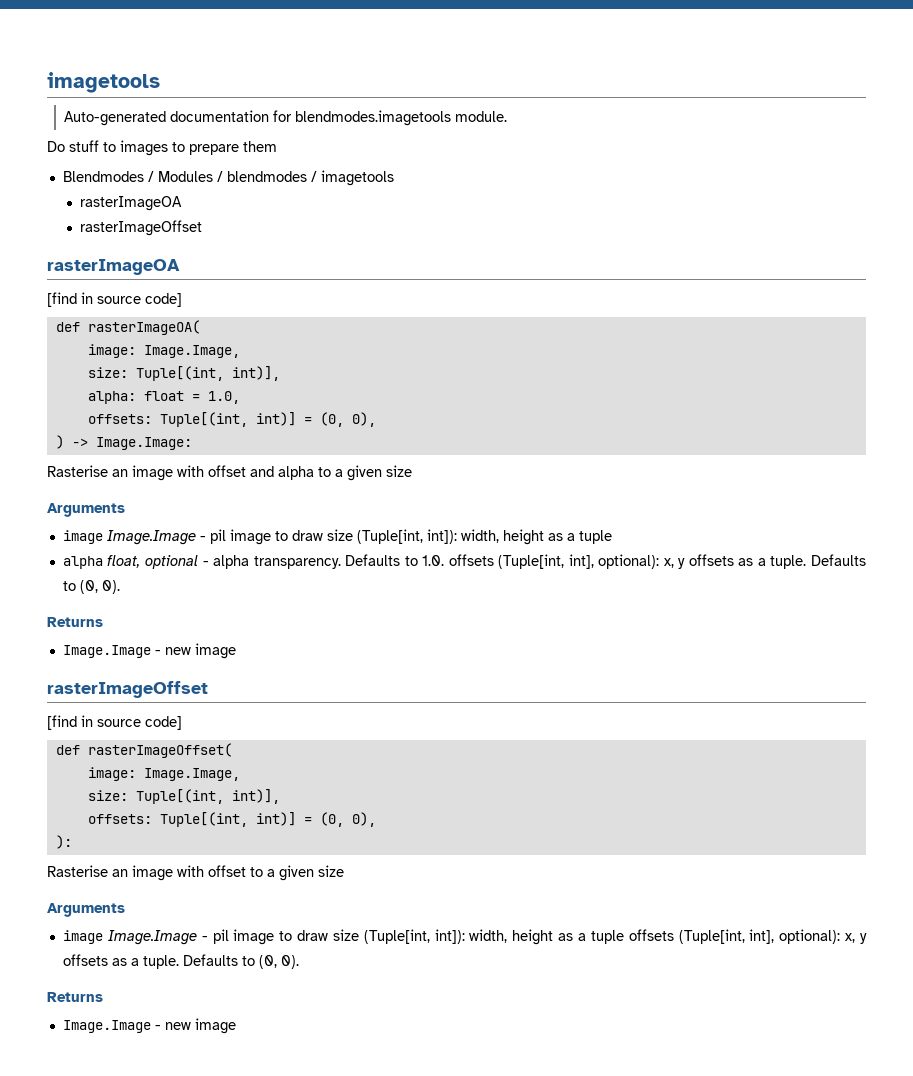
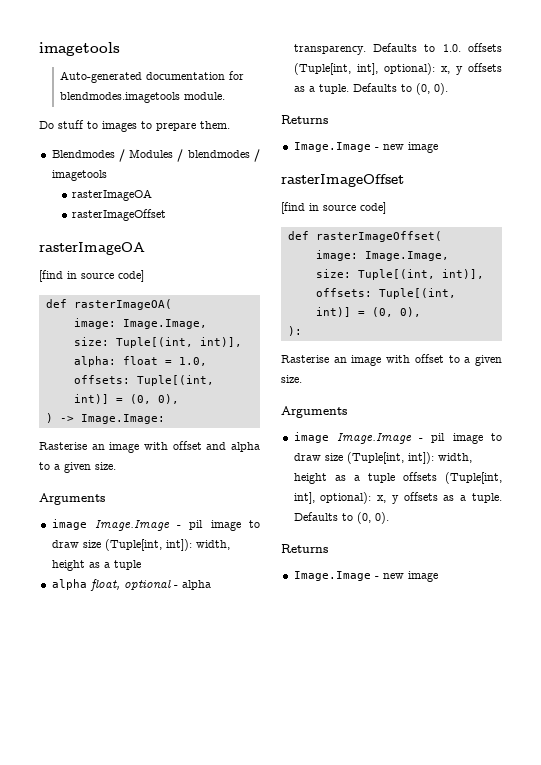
- Do stuff to images to prepare them
+ Do stuff to images to prepare them.
- Rasterise an image with offset and alpha to a given size
+ Rasterise an image with offset and alpha to a given size.
- Rasterise an image with offset to a given size
+ Rasterise an image with offset to a given size.

